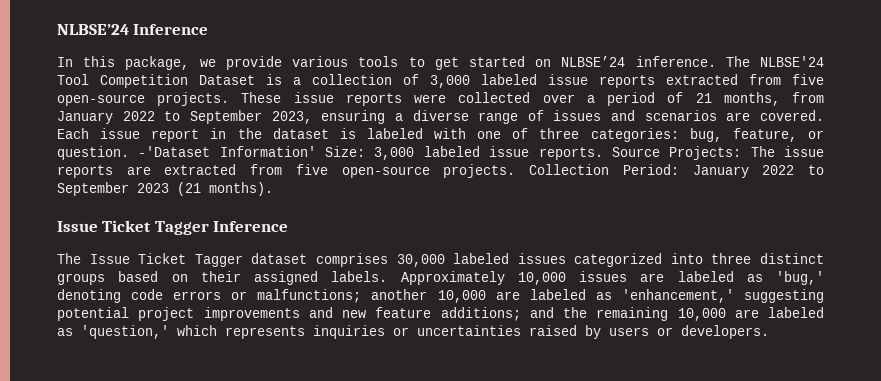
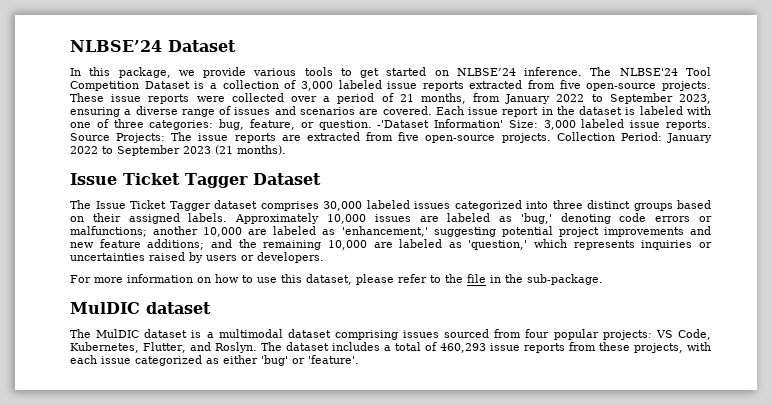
- NLBSE’24 Inference
+ NLBSE’24 Dataset
- Issue Ticket Tagger Inference
+ Issue Ticket Tagger Dataset
+ For more information on how to use this dataset, please refer to the file in the sub-package.
+ MulDIC dataset
+ The MulDIC dataset is a multimodal dataset comprising issues sourced from four popular projects: VS Code, Kubernetes, Flutter, and Roslyn. The dataset includes a total of 460,293 issue reports from these projects, with each issue categorized as either 'bug' or 'feature'.

